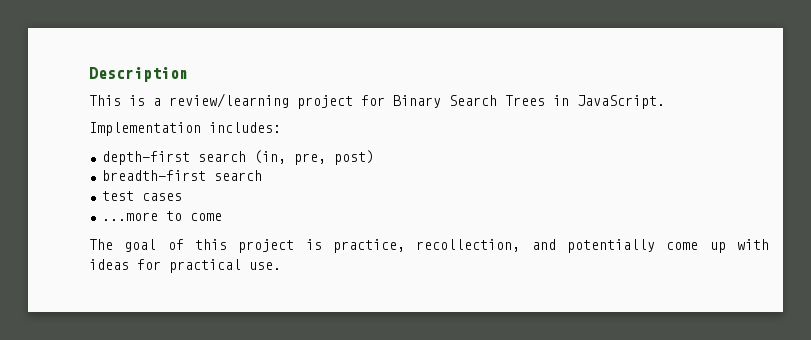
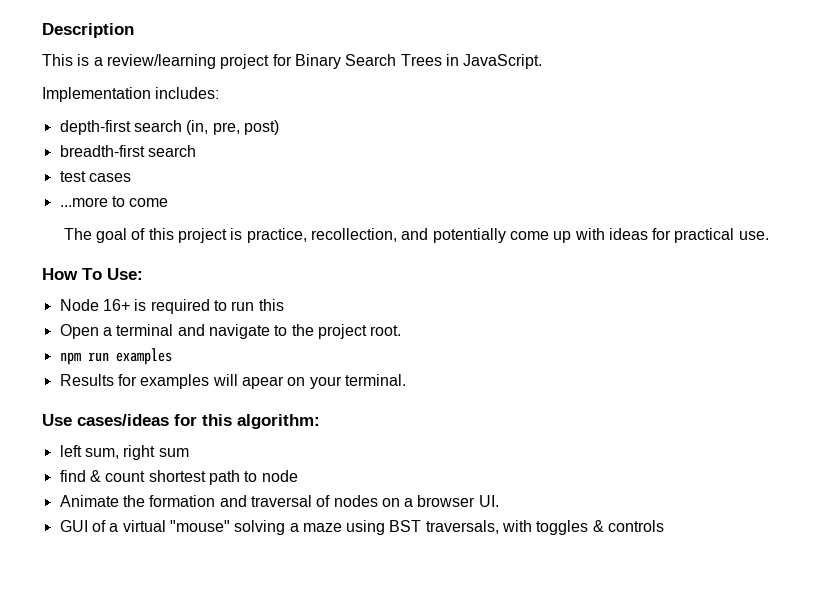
+ How To Use:
+ Node 16+ is required to run this
+ Open a terminal and navigate to the project root.
+ npm run examples
+ Results for examples will apear on your terminal.
+ Use cases/ideas for this algorithm:
+ left sum, right sum
+ find & count shortest path to node
+ Animate the formation and traversal of nodes on a browser UI.
+ GUI of a virtual "mouse" solving a maze using BST traversals, with toggles & controls

